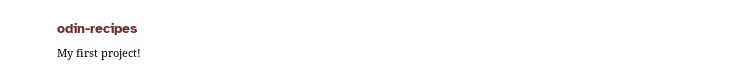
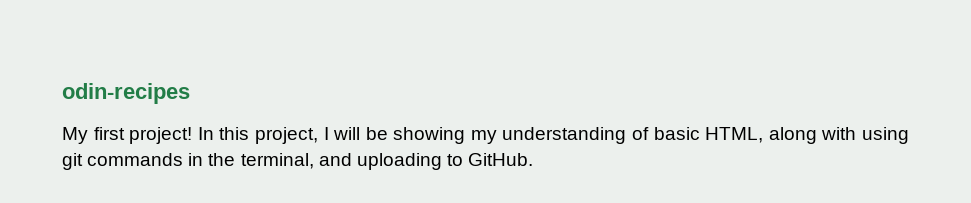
+ In this project, I will be showing my understanding of basic HTML, along with using git commands in the terminal, and uploading to GitHub.

